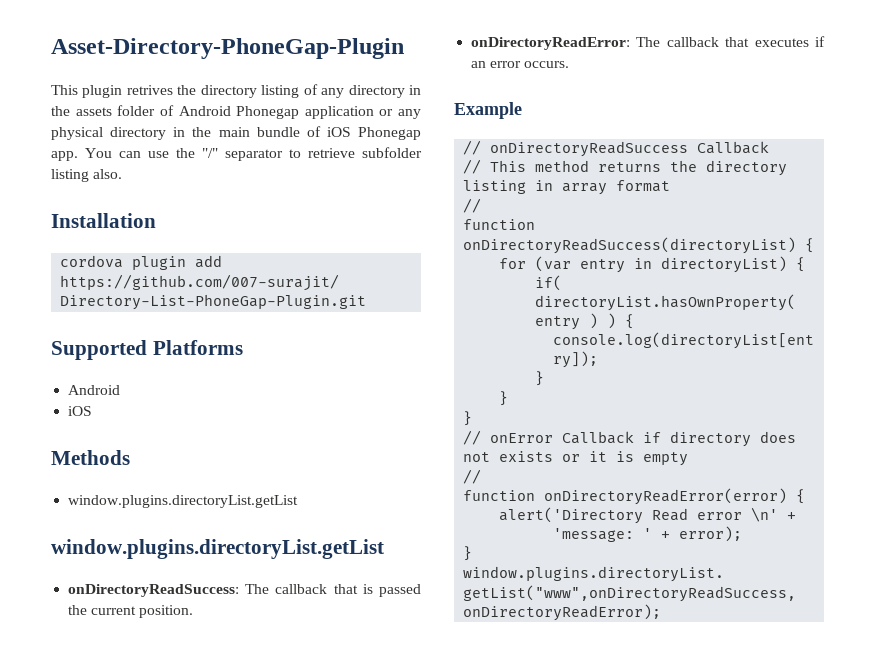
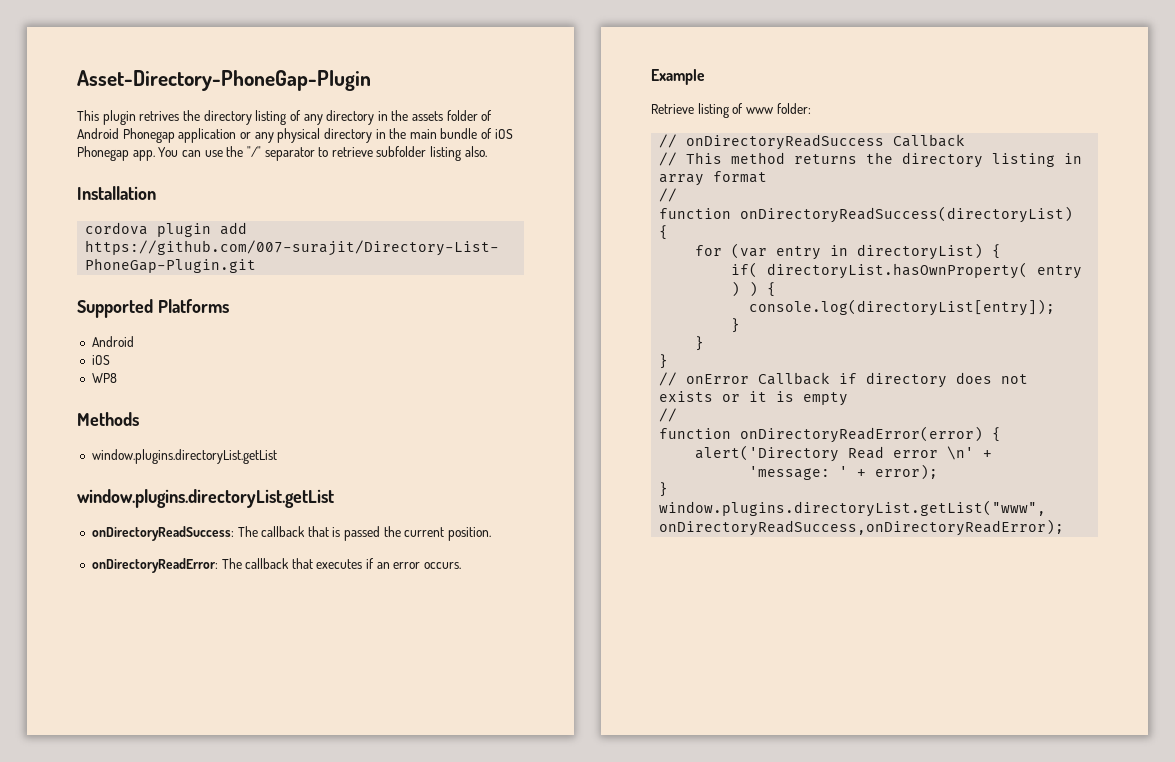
+ WP8
+ Retrieve listing of www folder:

